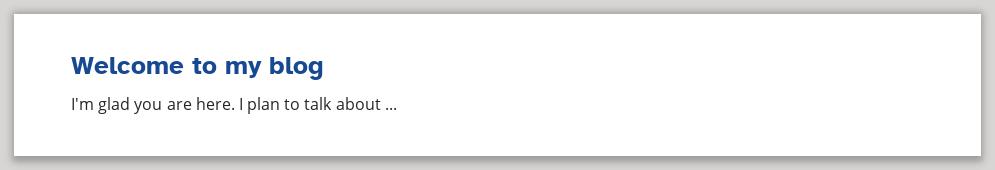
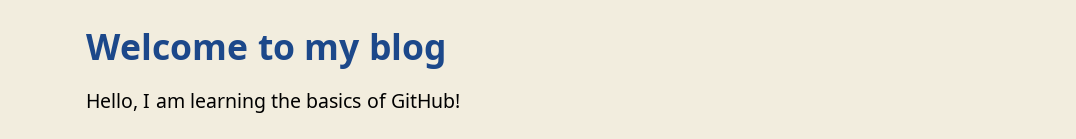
- I'm glad you are here. I plan to talk about ...
+ Hello, I am learning the basics of GitHub!

